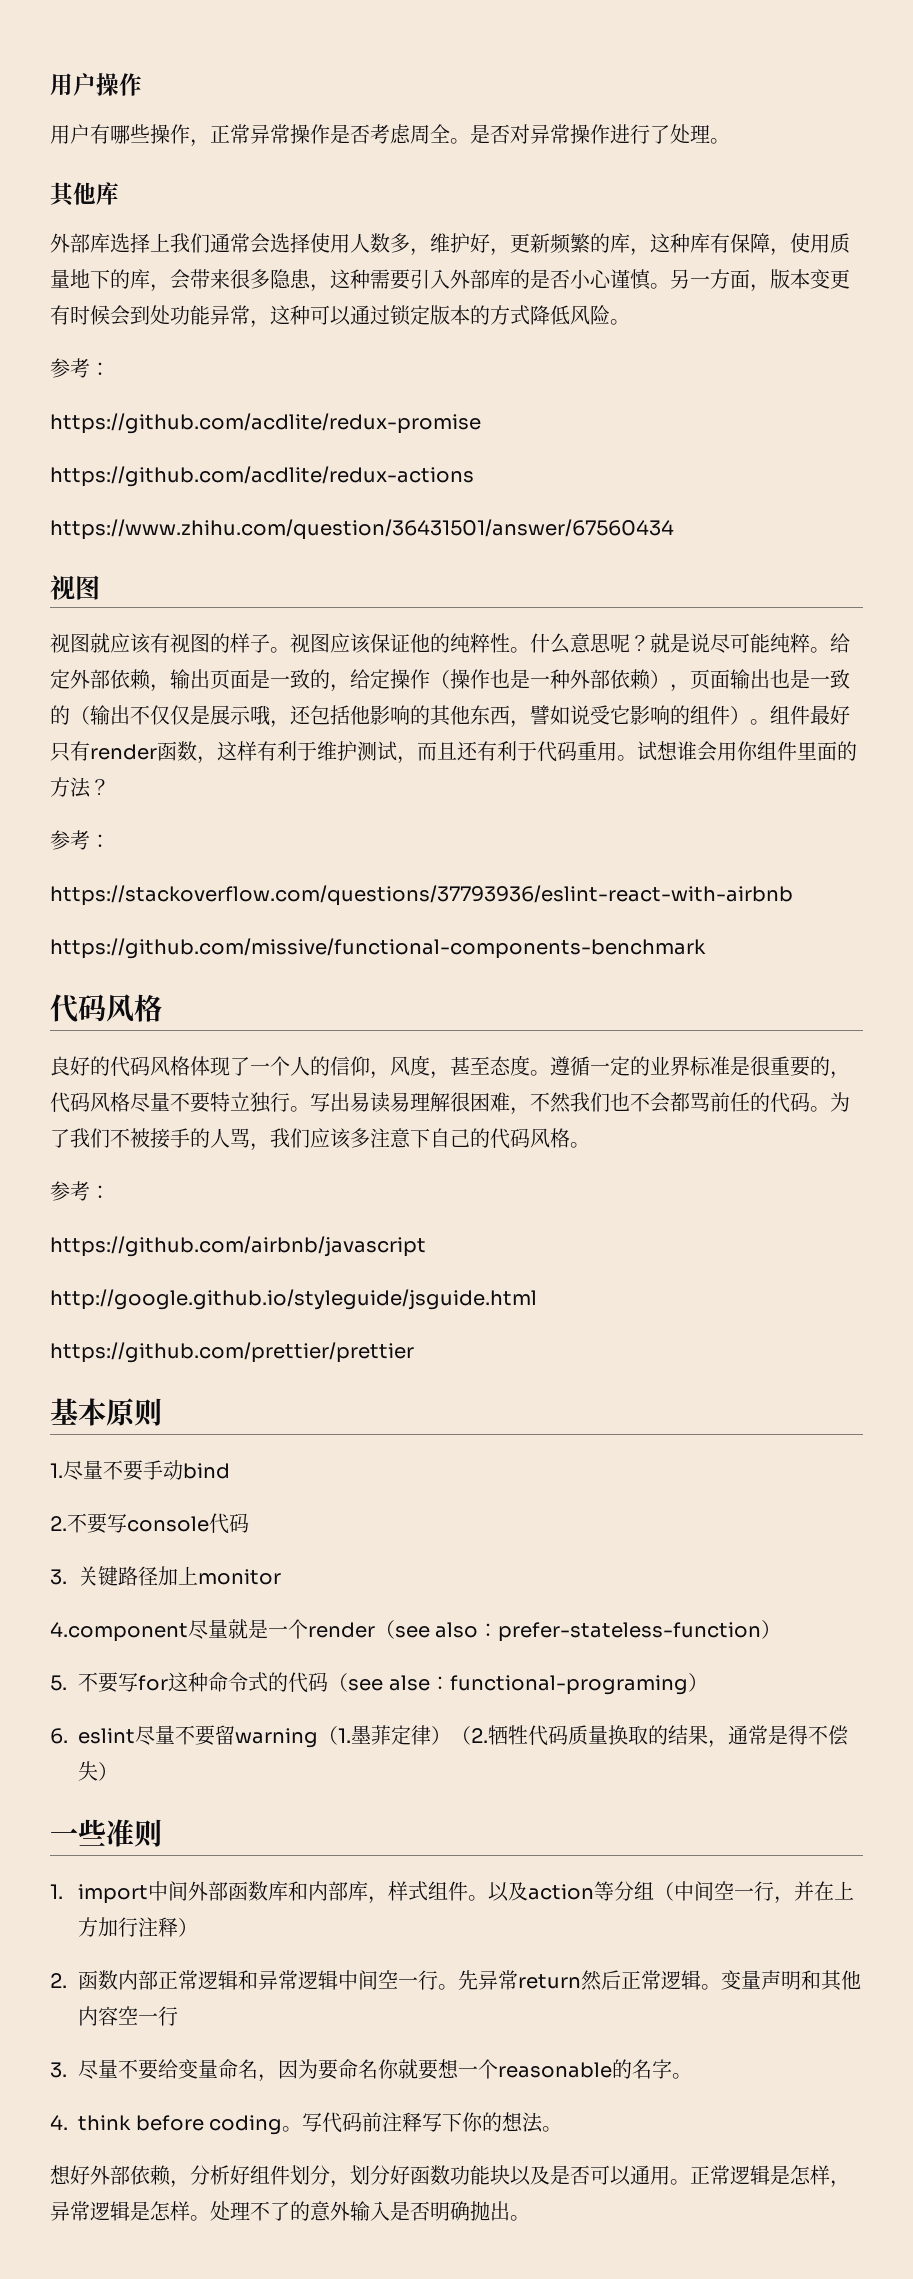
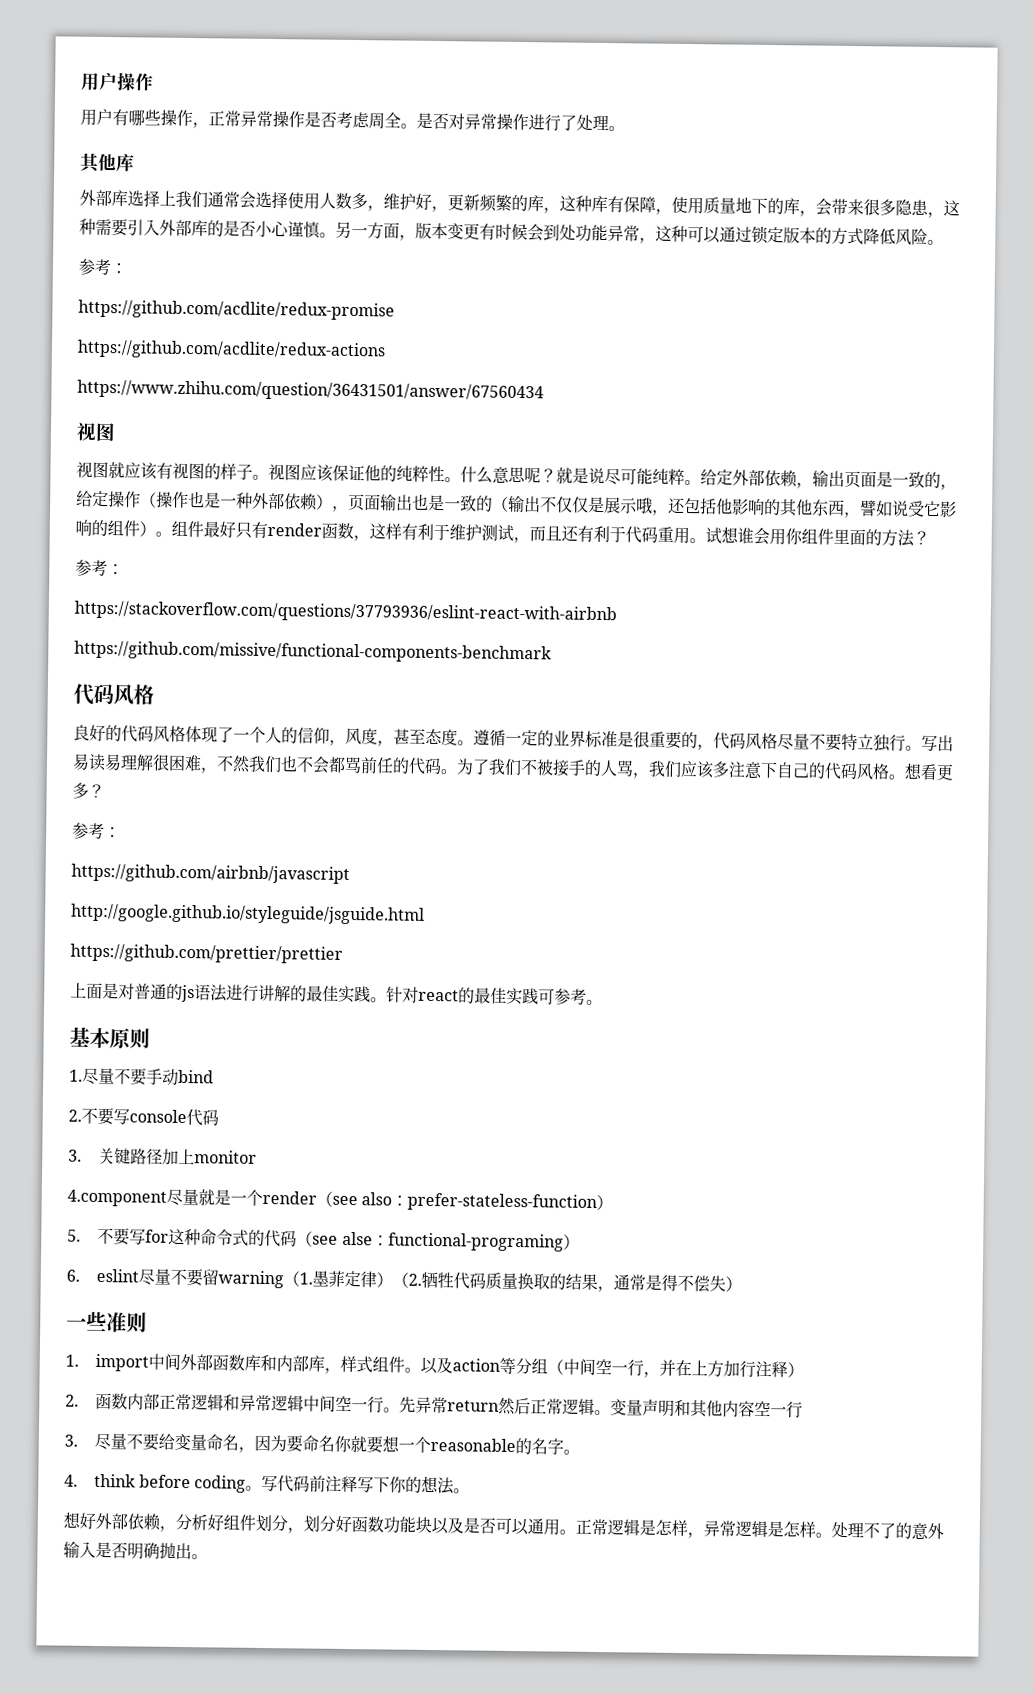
+ 想看更多？
+ 上面是对普通的js语法进行讲解的最佳实践。针对react的最佳实践可参考。

